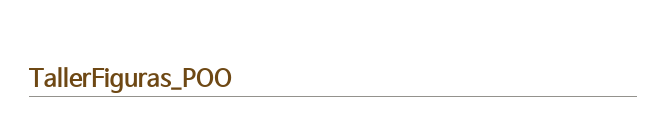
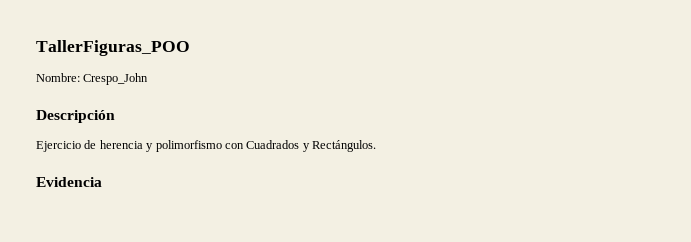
+ Nombre: Crespo_John
+ Descripción
+ Ejercicio de herencia y polimorfismo con Cuadrados y Rectángulos.
+ Evidencia

